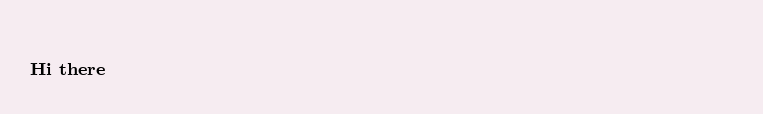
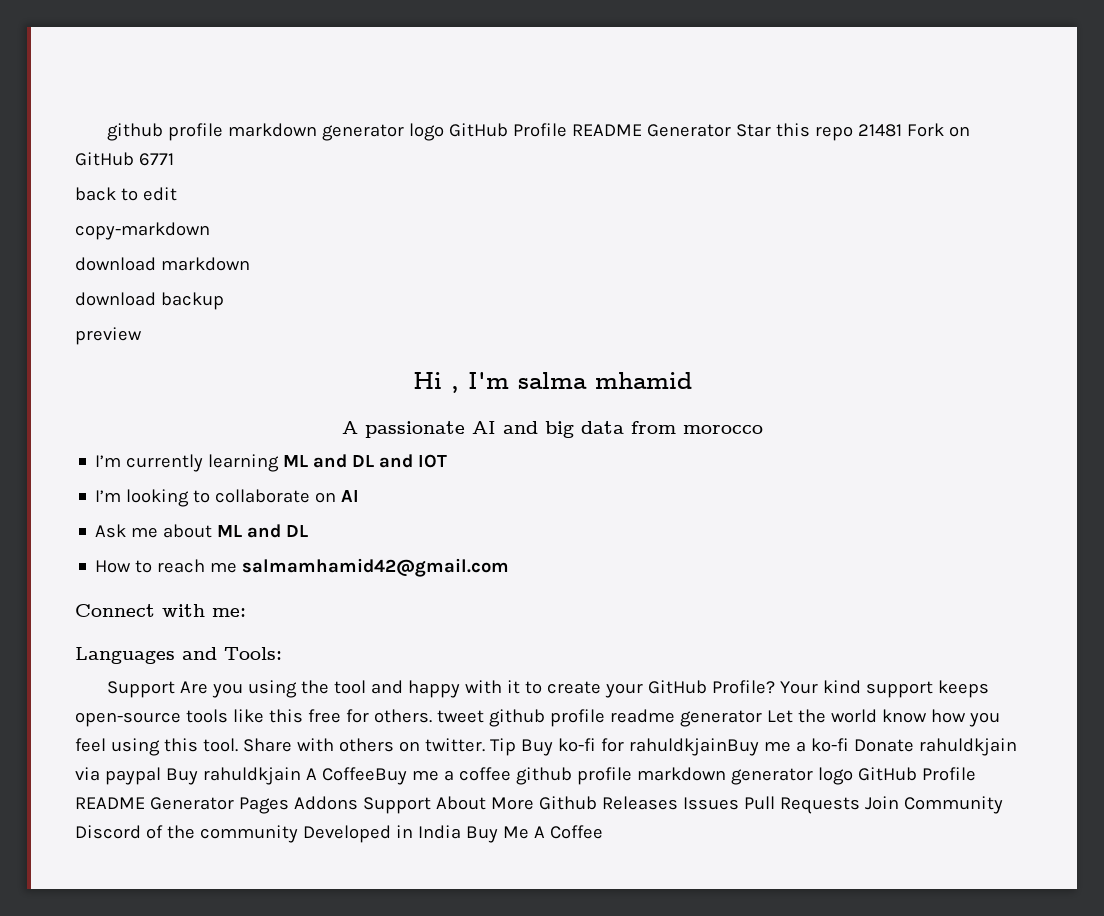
- Hi there
+ github profile markdown generator logo GitHub Profile README Generator Star this repo 21481 Fork on GitHub 6771
+ back to edit
+ copy-markdown
+ download markdown
+ download backup
+ preview
+ Hi , I'm salma mhamid
+ A passionate AI and big data from morocco
+ I’m currently learning ML and DL and IOT
+ I’m looking to collaborate on AI
+ Ask me about ML and DL
+ How to reach me salmamhamid42@gmail.com
+ Connect with me:
+ Languages and Tools:
+ Support Are you using the tool and happy with it to create your GitHub Profile? Your kind support keeps open-source tools like this free for others. tweet github profile readme generator Let the world know how you feel using this tool. Share with others on twitter. Tip Buy ko-fi for rahuldkjainBuy me a ko-fi Donate rahuldkjain via paypal Buy rahuldkjain A CoffeeBuy me a coffee github profile markdown generator logo GitHub Profile README Generator Pages Addons Support About More Github Releases Issues Pull Requests Join Community Discord of the community Developed in India Buy Me A Coffee

